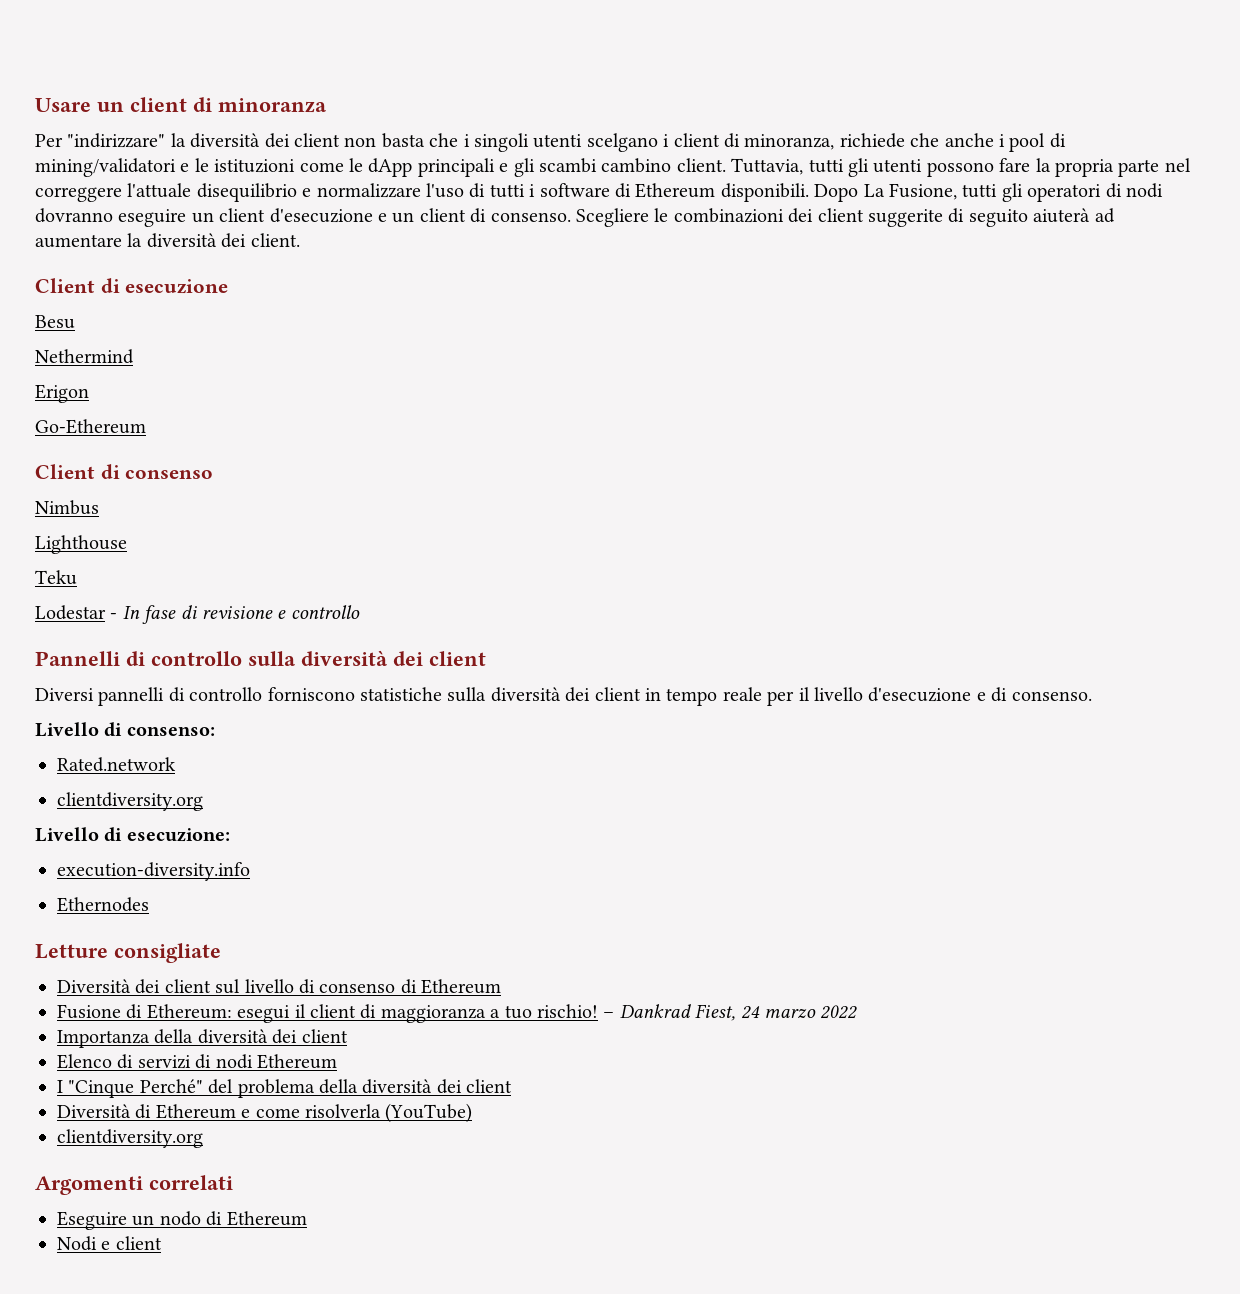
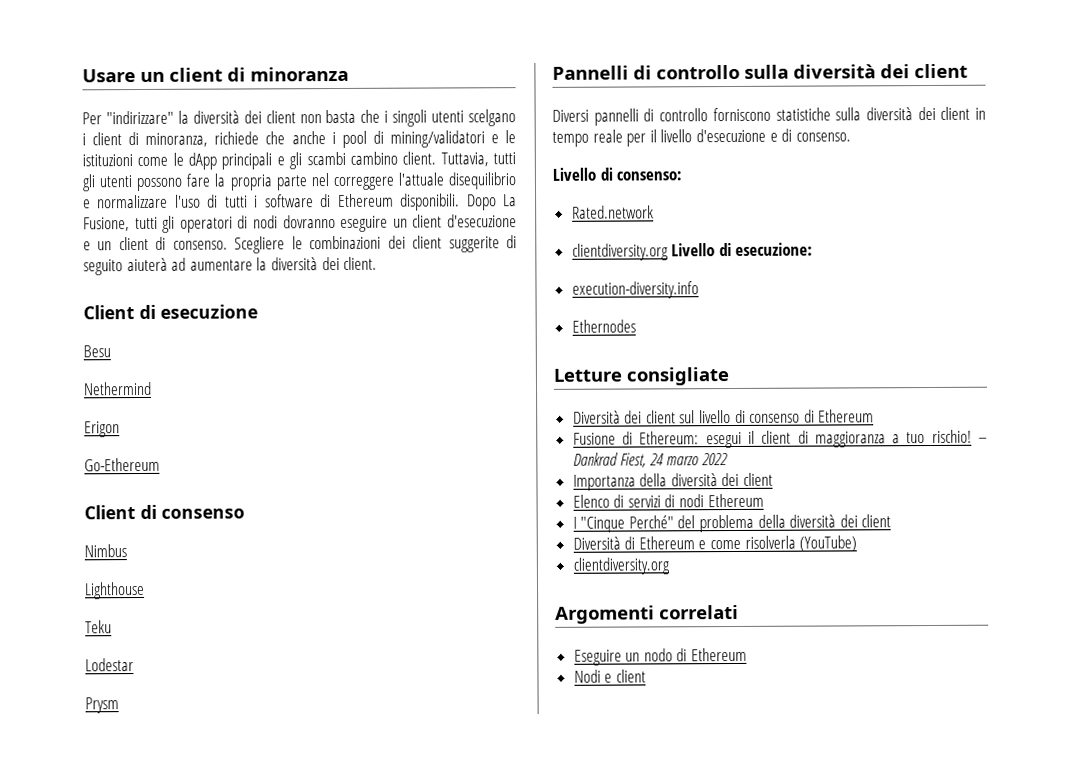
- Lodestar - In fase di revisione e controllo
+ Lodestar
+ Prysm
  Rated.network
- clientdiversity.org
- Livello di esecuzione:
+ clientdiversity.org Livello di esecuzione:

